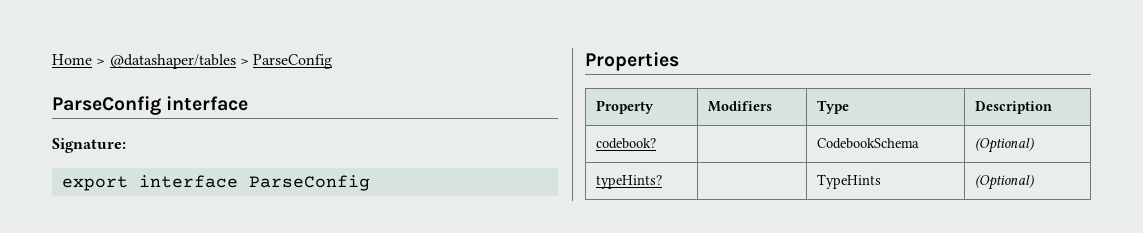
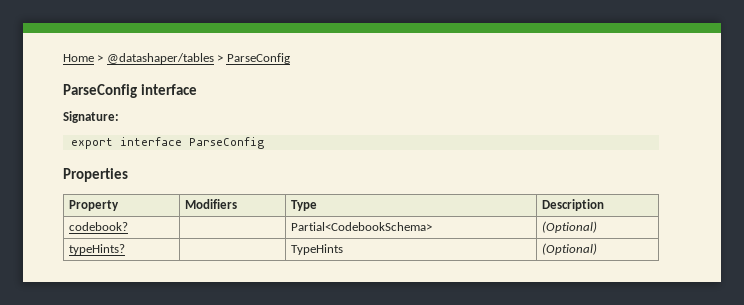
- codebook? | | CodebookSchema | (Optional)
+ codebook? | | Partial<CodebookSchema> | (Optional)

